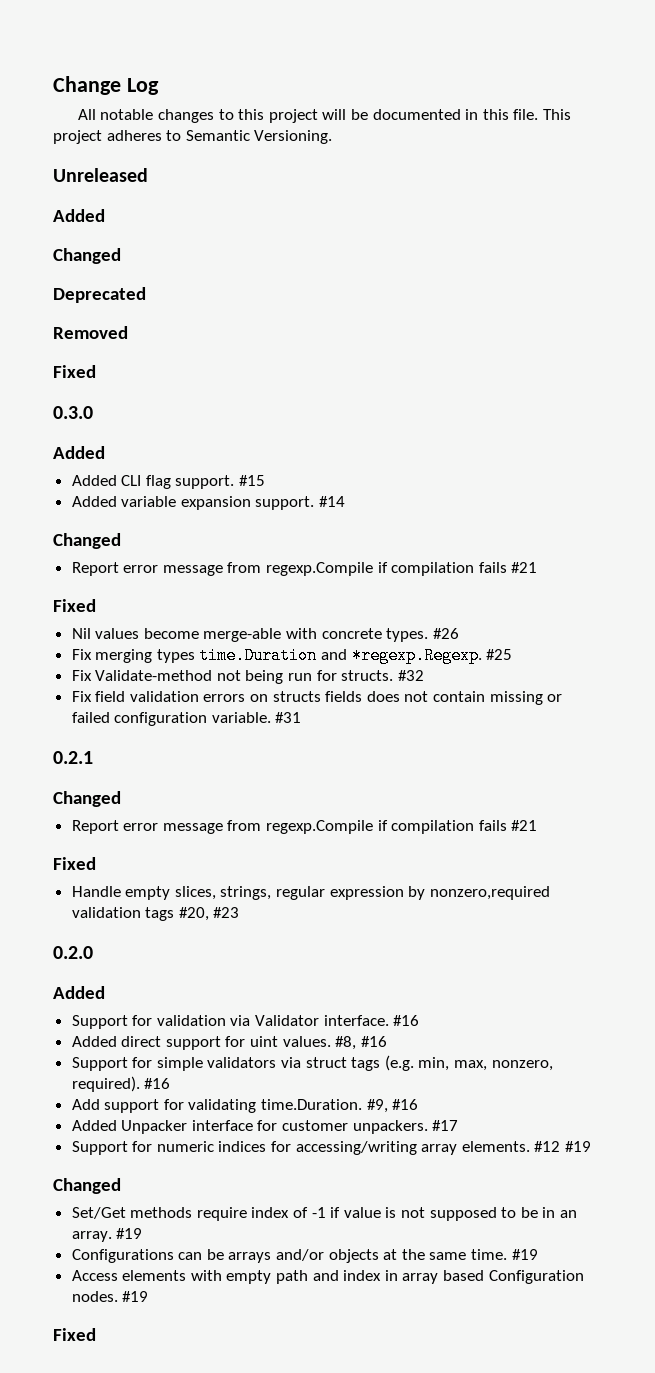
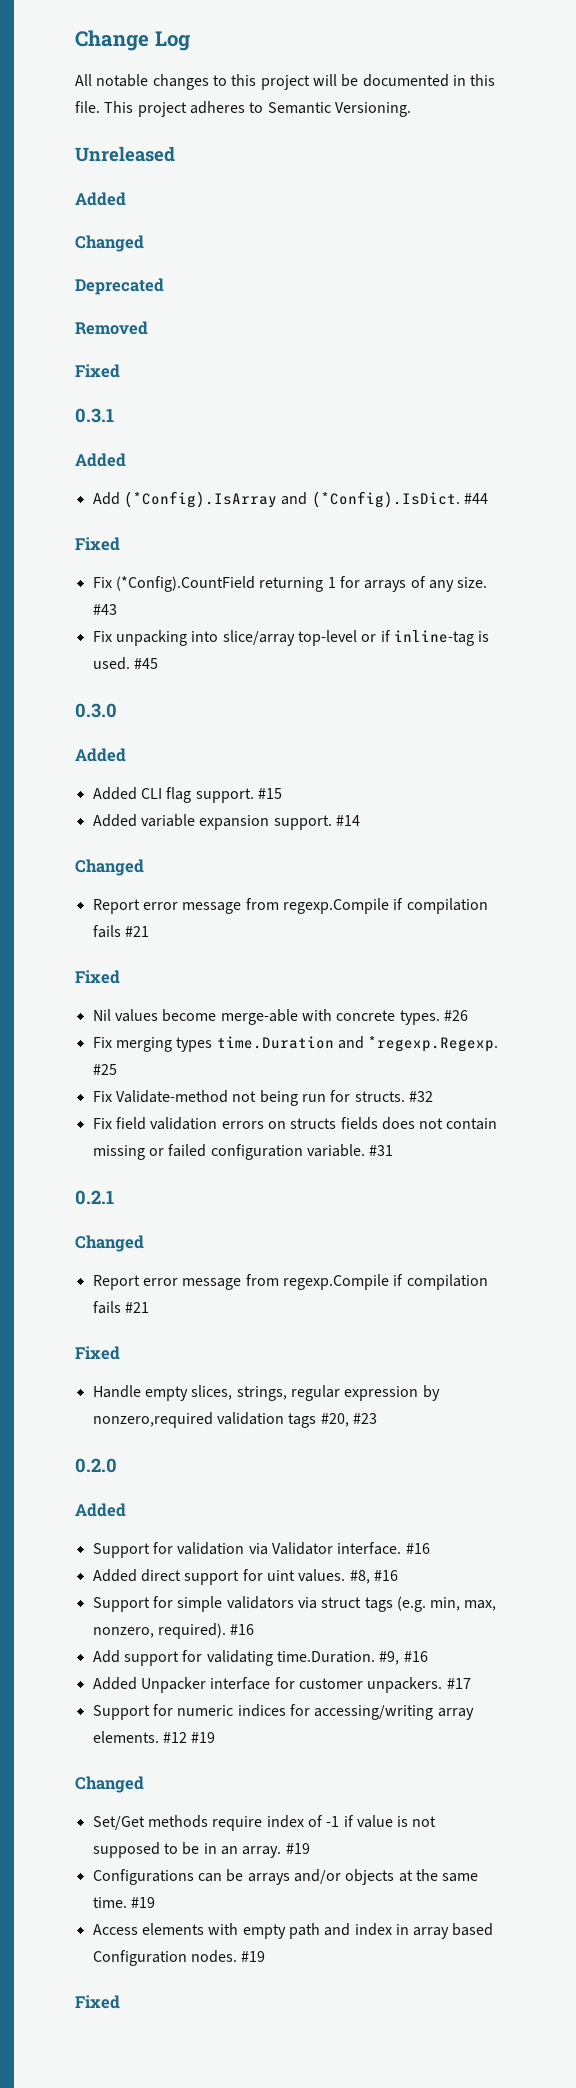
+ 0.3.1
+ Added
+ Add (*Config).IsArray and (*Config).IsDict. #44
+ Fixed
+ Fix (*Config).CountField returning 1 for arrays of any size. #43
+ Fix unpacking into slice/array top-level or if inline-tag is used. #45

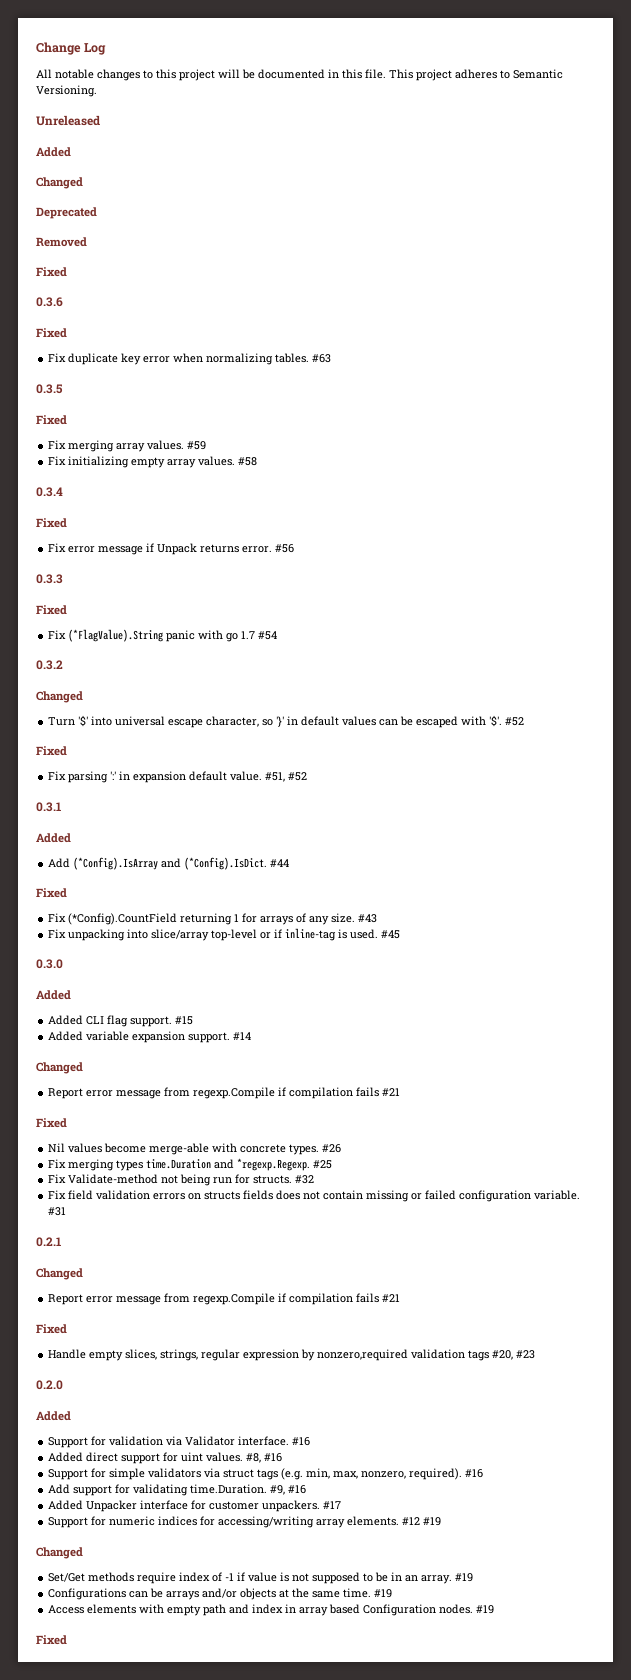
+ 0.3.6
+ Fixed
+ Fix duplicate key error when normalizing tables. #63
+ 0.3.5
+ Fixed
+ Fix merging array values. #59
+ Fix initializing empty array values. #58
+ 0.3.4
+ Fixed
+ Fix error message if Unpack returns error. #56
+ 0.3.3
+ Fixed
+ Fix (*FlagValue).String panic with go 1.7 #54
+ 0.3.2
+ Changed
+ Turn '$' into universal escape character, so '}' in default values can be escaped with '$'. #52
+ Fixed
+ Fix parsing ':' in expansion default value. #51, #52

